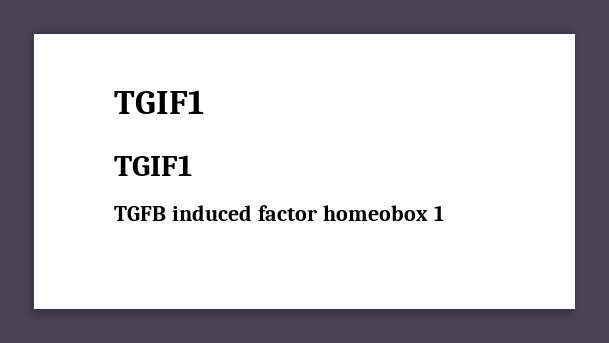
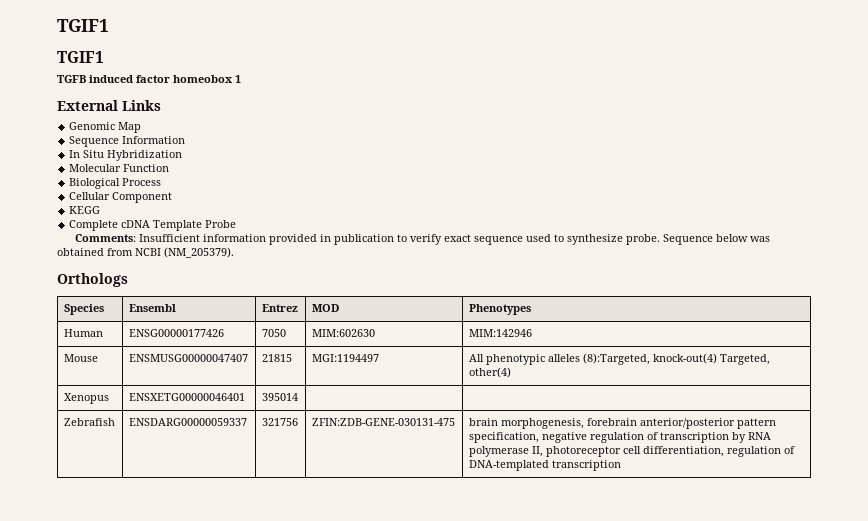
+ External Links
+ Genomic Map
+ Sequence Information
+ In Situ Hybridization
+ Molecular Function
+ Biological Process
+ Cellular Component
+ KEGG
+ Complete cDNA Template Probe
+ Comments: Insufficient information provided in publication to verify exact sequence used to synthesize probe. Sequence below was obtained from NCBI (NM_205379).
+ Orthologs
+ Species | Ensembl | Entrez | MOD | Phenotypes
+ Human | ENSG00000177426 | 7050 | MIM:602630 | MIM:142946
+ Mouse | ENSMUSG00000047407 | 21815 | MGI:1194497 | All phenotypic alleles (8):Targeted, knock-out(4) Targeted, other(4)
+ Xenopus | ENSXETG00000046401 | 395014 | |
+ Zebrafish | ENSDARG00000059337 | 321756 | ZFIN:ZDB-GENE-030131-475 | brain morphogenesis, forebrain anterior/posterior pattern specification, negative regulation of transcription by RNA polymerase II, photoreceptor cell differentiation, regulation of DNA-templated transcription

